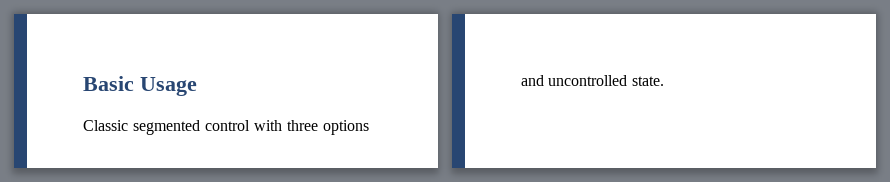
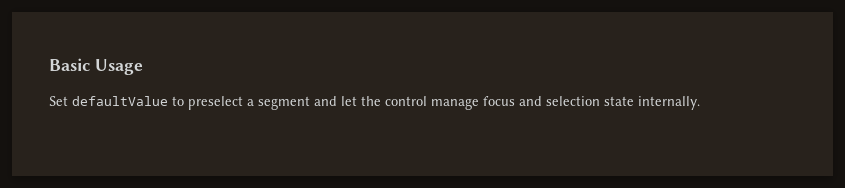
- Classic segmented control with three options and uncontrolled state.
+ Set defaultValue to preselect a segment and let the control manage focus and selection state internally.

